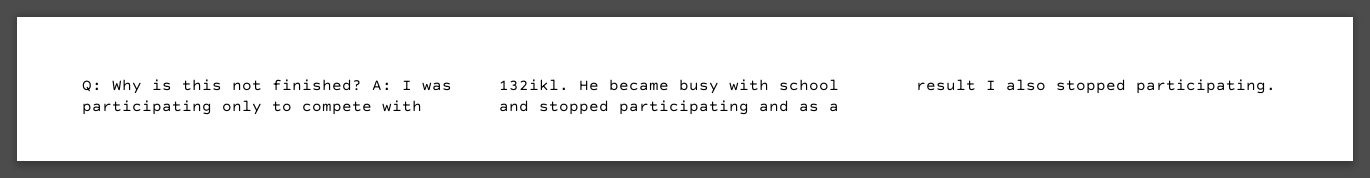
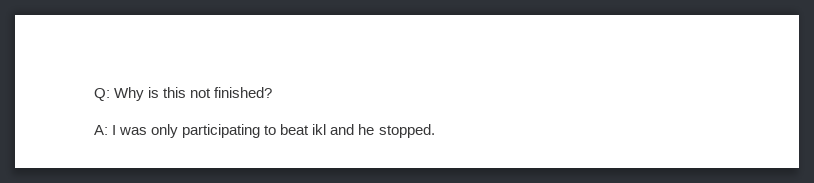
- Q: Why is this not finished? A: I was participating only to compete with 132ikl. He became busy with school and stopped participating and as a result I also stopped participating.
+ Q: Why is this not finished?
+ A: I was only participating to beat ikl and he stopped.

